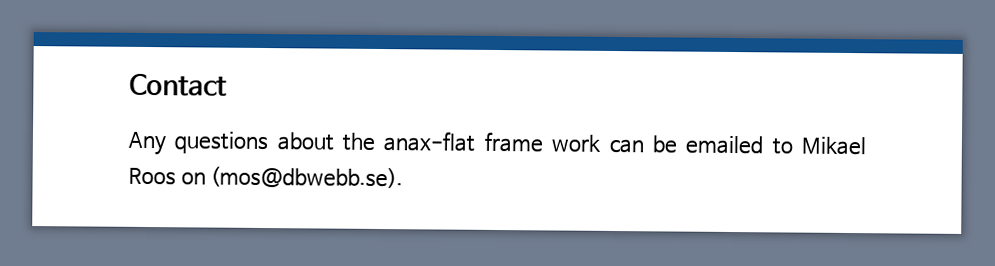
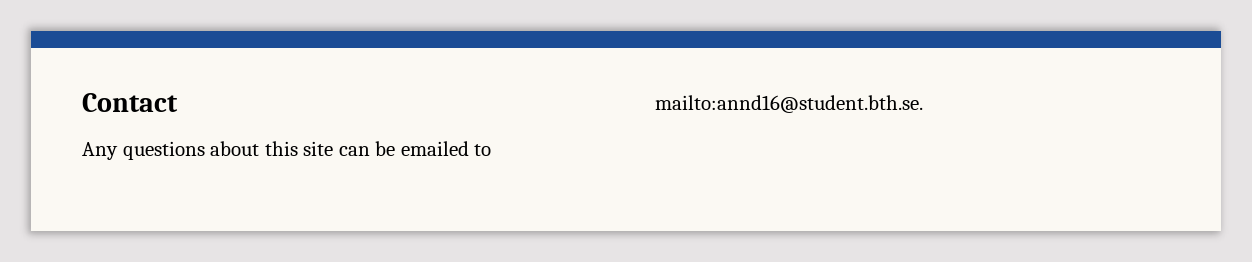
- Any questions about the anax-flat frame work can be emailed to Mikael Roos on (mos@dbwebb.se).
+ Any questions about this site can be emailed to mailto:annd16@student.bth.se.

